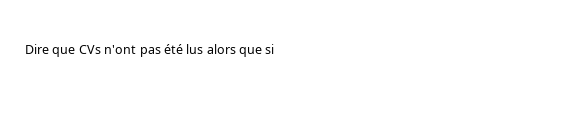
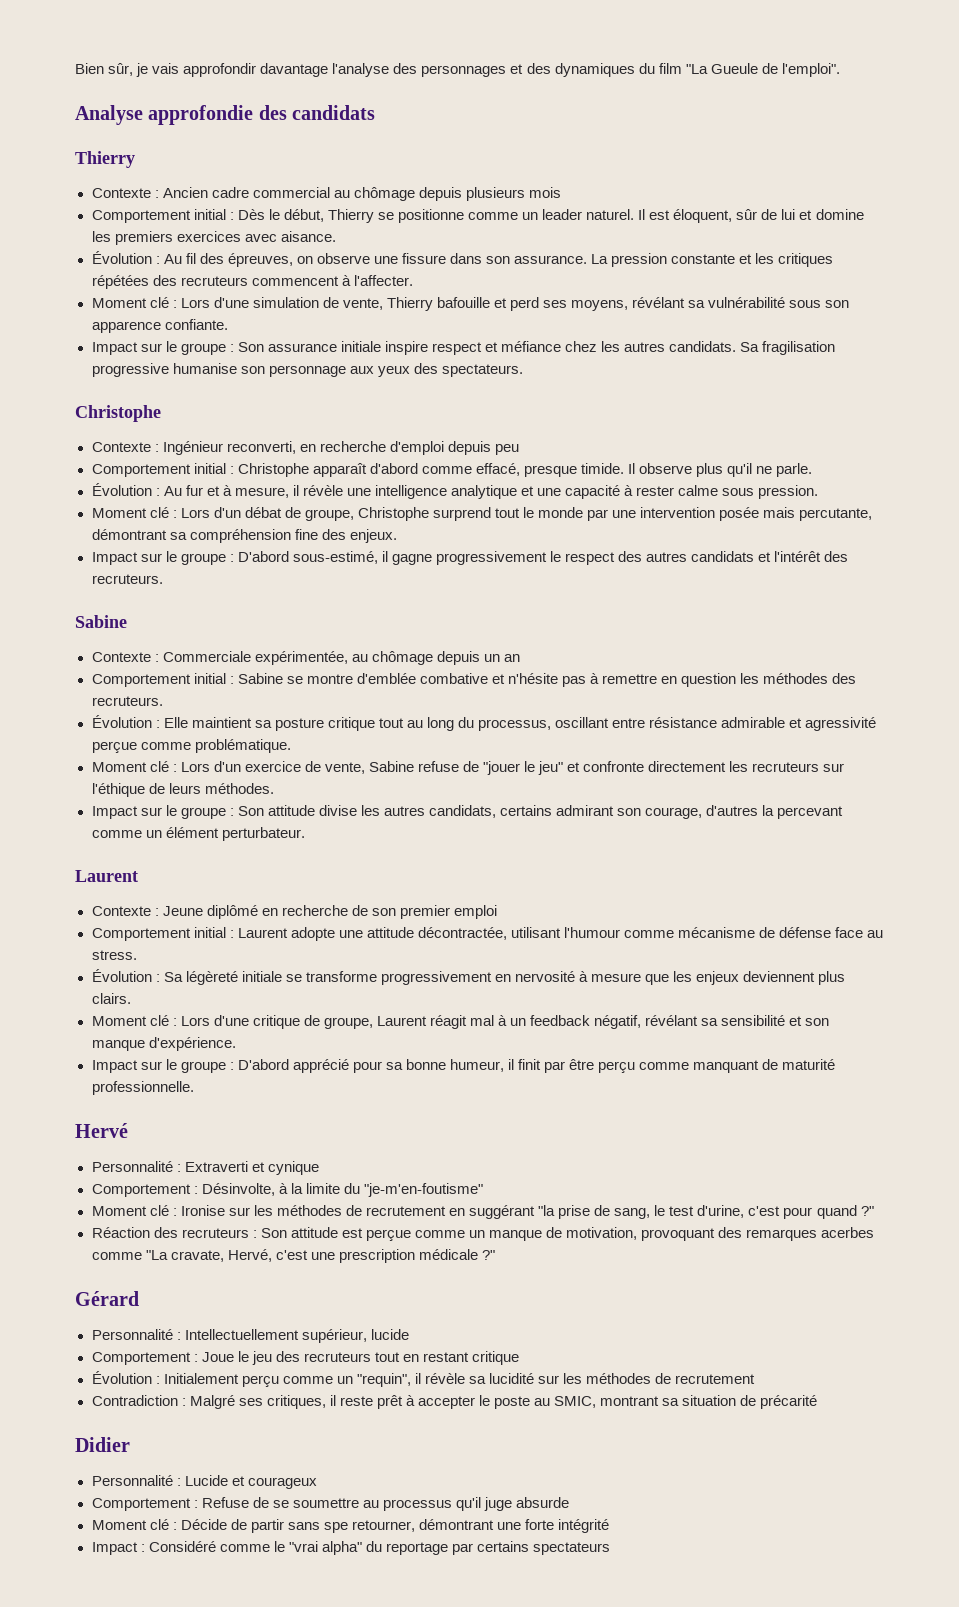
- Dire que CVs n'ont pas été lus alors que si
+ Bien sûr, je vais approfondir davantage l'analyse des personnages et des dynamiques du film "La Gueule de l'emploi".
+ Analyse approfondie des candidats
+ Thierry
+ Contexte : Ancien cadre commercial au chômage depuis plusieurs mois
+ Comportement initial : Dès le début, Thierry se positionne comme un leader naturel. Il est éloquent, sûr de lui et domine les premiers exercices avec aisance.
+ Évolution : Au fil des épreuves, on observe une fissure dans son assurance. La pression constante et les critiques répétées des recruteurs commencent à l'affecter.
+ Moment clé : Lors d'une simulation de vente, Thierry bafouille et perd ses moyens, révélant sa vulnérabilité sous son apparence confiante.
+ Impact sur le groupe : Son assurance initiale inspire respect et méfiance chez les autres candidats. Sa fragilisation progressive humanise son personnage aux yeux des spectateurs.
+ Christophe
+ Contexte : Ingénieur reconverti, en recherche d'emploi depuis peu
+ Comportement initial : Christophe apparaît d'abord comme effacé, presque timide. Il observe plus qu'il ne parle.
+ Évolution : Au fur et à mesure, il révèle une intelligence analytique et une capacité à rester calme sous pression.
+ Moment clé : Lors d'un débat de groupe, Christophe surprend tout le monde par une intervention posée mais percutante, démontrant sa compréhension fine des enjeux.
+ Impact sur le groupe : D'abord sous-estimé, il gagne progressivement le respect des autres candidats et l'intérêt des recruteurs.
+ Sabine
+ Contexte : Commerciale expérimentée, au chômage depuis un an
+ Comportement initial : Sabine se montre d'emblée combative et n'hésite pas à remettre en question les méthodes des recruteurs.
+ Évolution : Elle maintient sa posture critique tout au long du processus, oscillant entre résistance admirable et agressivité perçue comme problématique.
+ Moment clé : Lors d'un exercice de vente, Sabine refuse de "jouer le jeu" et confronte directement les recruteurs sur l'éthique de leurs méthodes.
+ Impact sur le groupe : Son attitude divise les autres candidats, certains admirant son courage, d'autres la percevant comme un élément perturbateur.
+ Laurent
+ Contexte : Jeune diplômé en recherche de son premier emploi
+ Comportement initial : Laurent adopte une attitude décontractée, utilisant l'humour comme mécanisme de défense face au stress.
+ Évolution : Sa légèreté initiale se transforme progressivement en nervosité à mesure que les enjeux deviennent plus clairs.
+ Moment clé : Lors d'une critique de groupe, Laurent réagit mal à un feedback négatif, révélant sa sensibilité et son manque d'expérience.
+ Impact sur le groupe : D'abord apprécié pour sa bonne humeur, il finit par être perçu comme manquant de maturité professionnelle.
+ Hervé
+ Personnalité : Extraverti et cynique
+ Comportement : Désinvolte, à la limite du "je-m'en-foutisme"
+ Moment clé : Ironise sur les méthodes de recrutement en suggérant "la prise de sang, le test d'urine, c'est pour quand ?"
+ Réaction des recruteurs : Son attitude est perçue comme un manque de motivation, provoquant des remarques acerbes comme "La cravate, Hervé, c'est une prescription médicale ?"
+ Gérard
+ Personnalité : Intellectuellement supérieur, lucide
+ Comportement : Joue le jeu des recruteurs tout en restant critique
+ Évolution : Initialement perçu comme un "requin", il révèle sa lucidité sur les méthodes de recrutement
+ Contradiction : Malgré ses critiques, il reste prêt à accepter le poste au SMIC, montrant sa situation de précarité
+ Didier
+ Personnalité : Lucide et courageux
+ Comportement : Refuse de se soumettre au processus qu'il juge absurde
+ Moment clé : Décide de partir sans spe retourner, démontrant une forte intégrité
+ Impact : Considéré comme le "vrai alpha" du reportage par certains spectateurs

